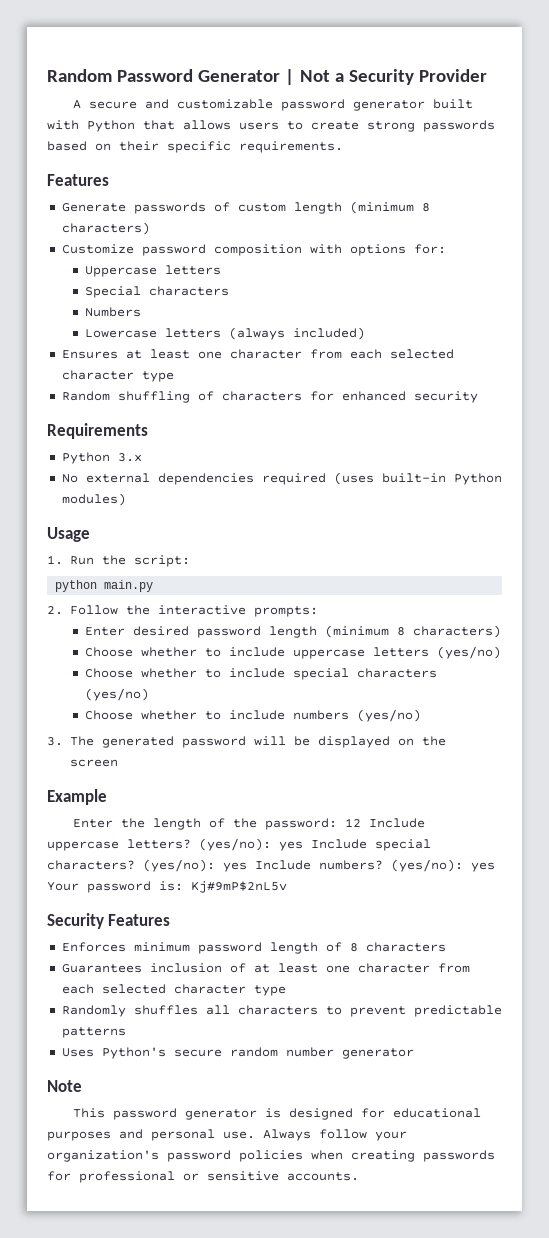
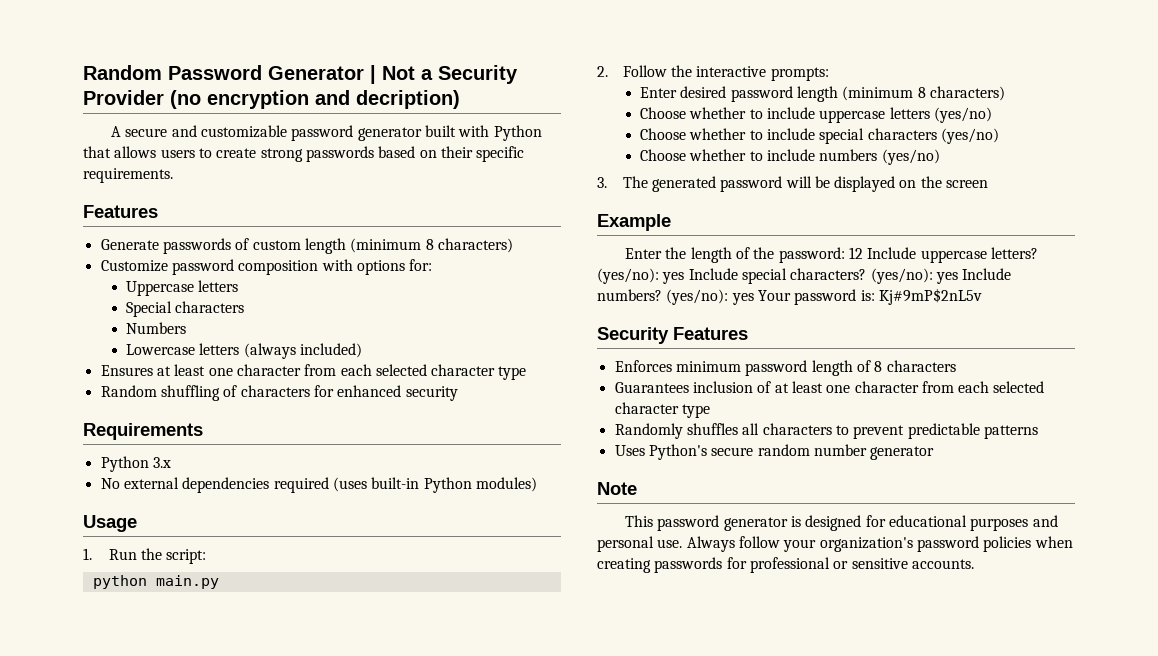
- Random Password Generator | Not a Security Provider
+ Random Password Generator | Not a Security Provider (no encryption and decription)

